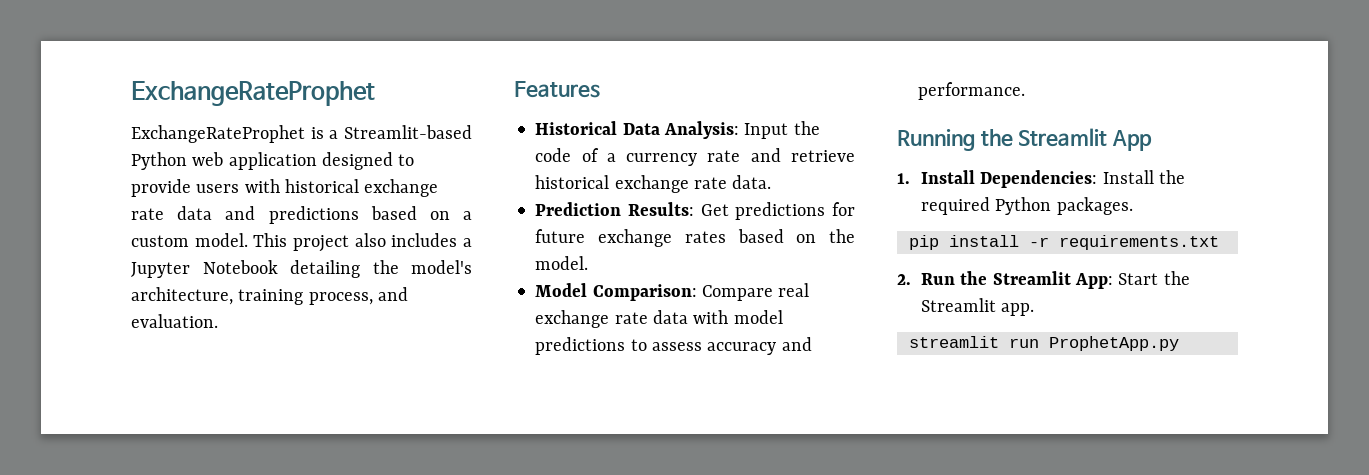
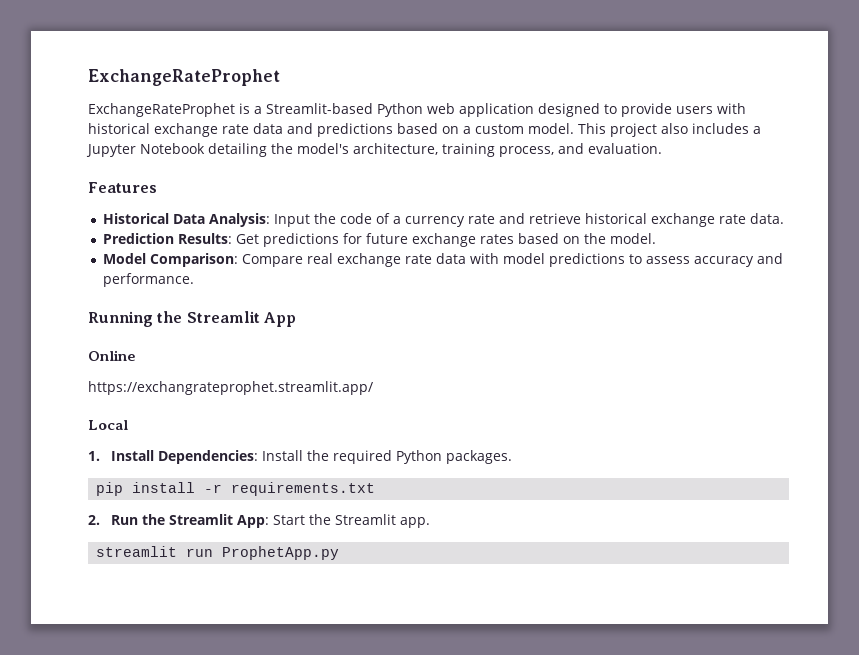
+ Online
+ https://exchangrateprophet.streamlit.app/
+ Local

